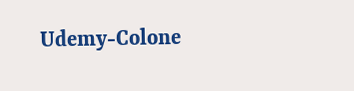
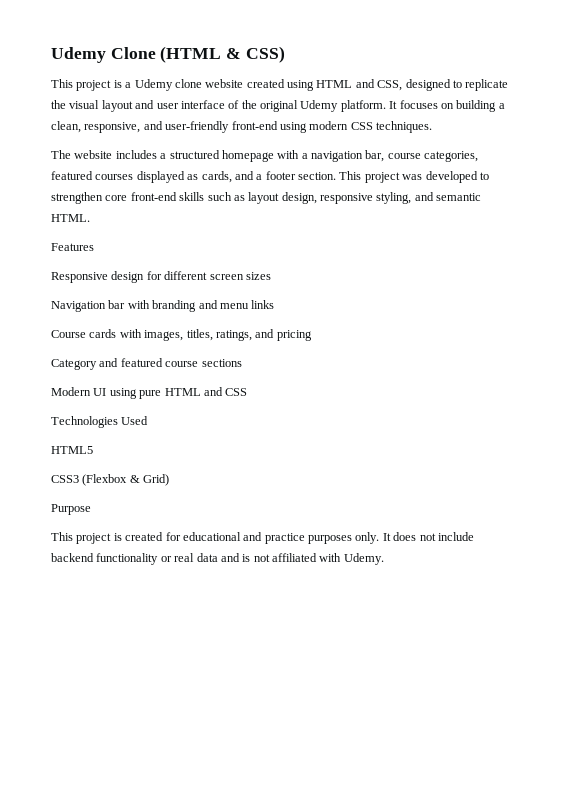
- Udemy-Colone
+ Udemy Clone (HTML & CSS)
+ This project is a Udemy clone website created using HTML and CSS, designed to replicate the visual layout and user interface of the original Udemy platform. It focuses on building a clean, responsive, and user-friendly front-end using modern CSS techniques.
+ The website includes a structured homepage with a navigation bar, course categories, featured courses displayed as cards, and a footer section. This project was developed to strengthen core front-end skills such as layout design, responsive styling, and semantic HTML.
+ Features
+ Responsive design for different screen sizes
+ Navigation bar with branding and menu links
+ Course cards with images, titles, ratings, and pricing
+ Category and featured course sections
+ Modern UI using pure HTML and CSS
+ Technologies Used
+ HTML5
+ CSS3 (Flexbox & Grid)
+ Purpose
+ This project is created for educational and practice purposes only. It does not include backend functionality or real data and is not affiliated with Udemy.

